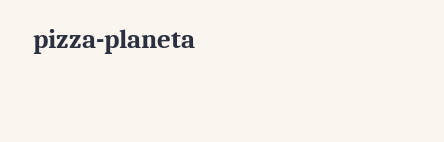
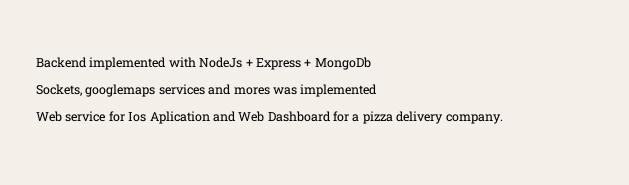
- pizza-planeta
+ Backend implemented with NodeJs + Express + MongoDb
+ Sockets, googlemaps services and mores was implemented
+ Web service for Ios Aplication and Web Dashboard for a pizza delivery company.

